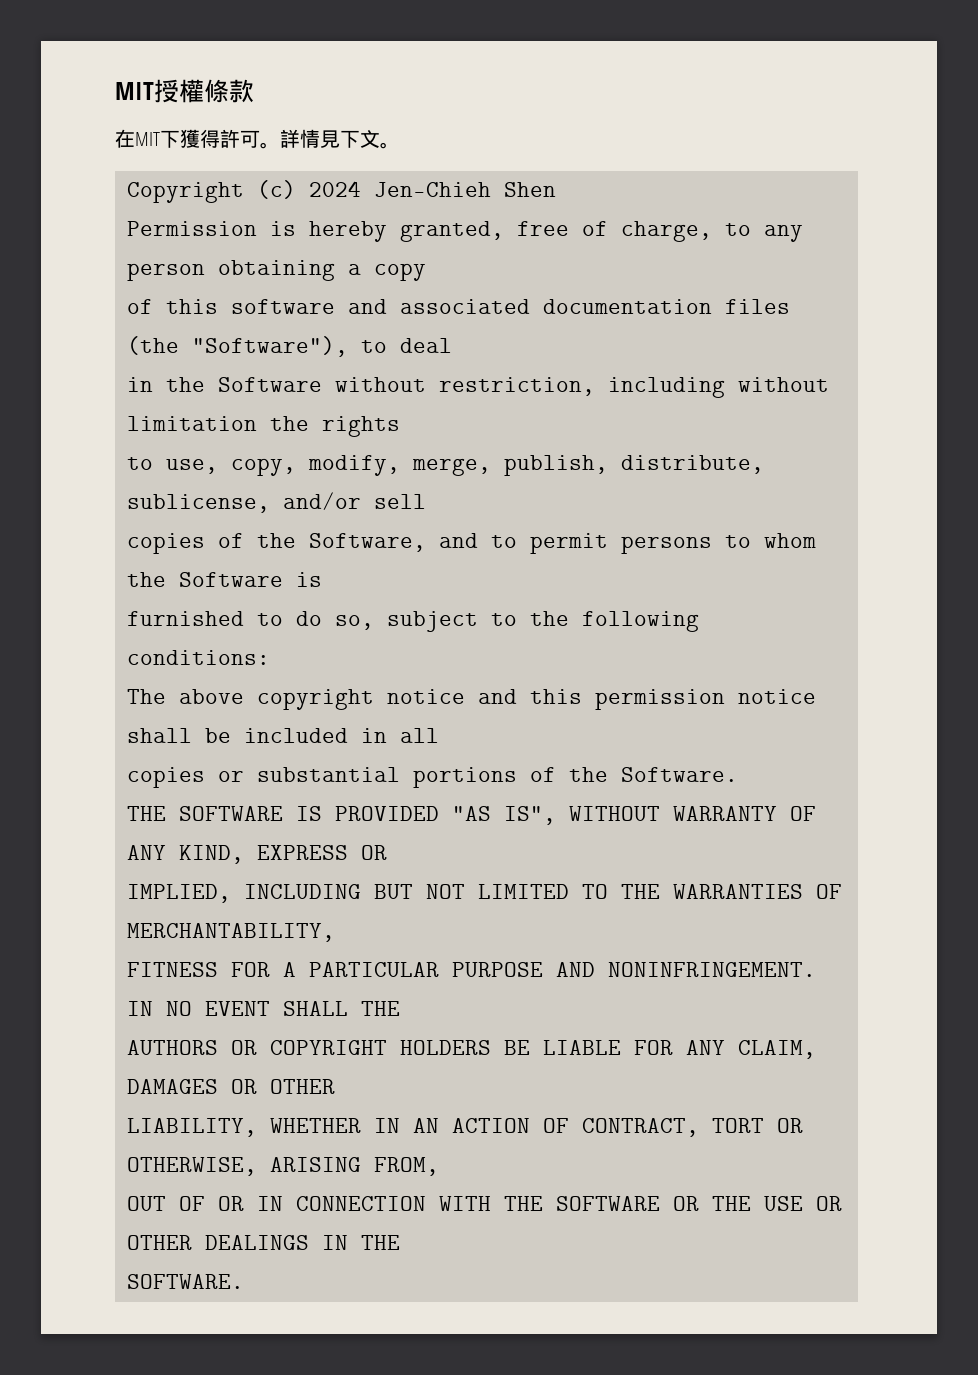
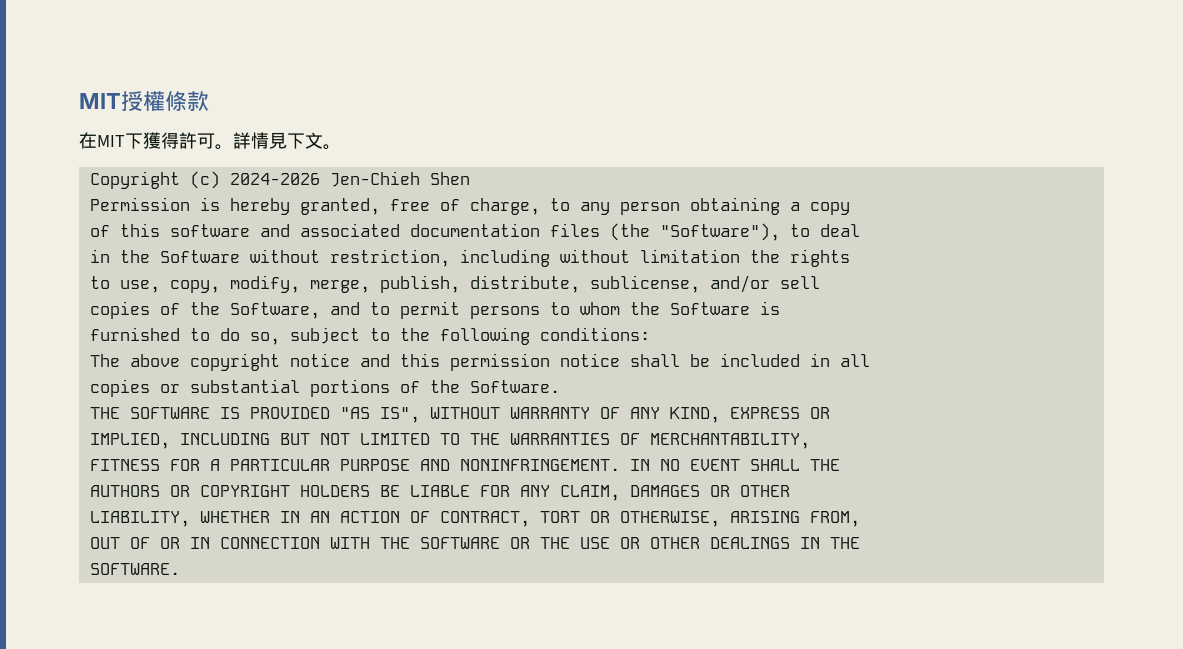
- Copyright (c) 2024 Jen-Chieh Shen
+ Copyright (c) 2024-2026 Jen-Chieh Shen

